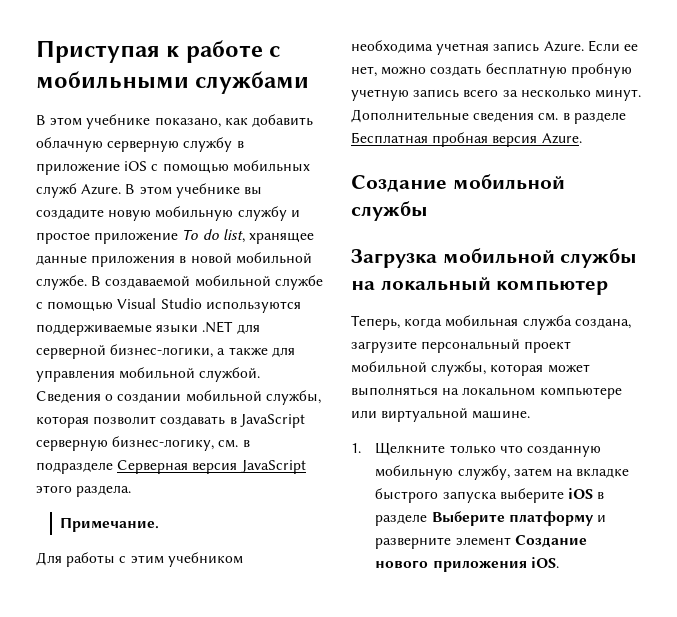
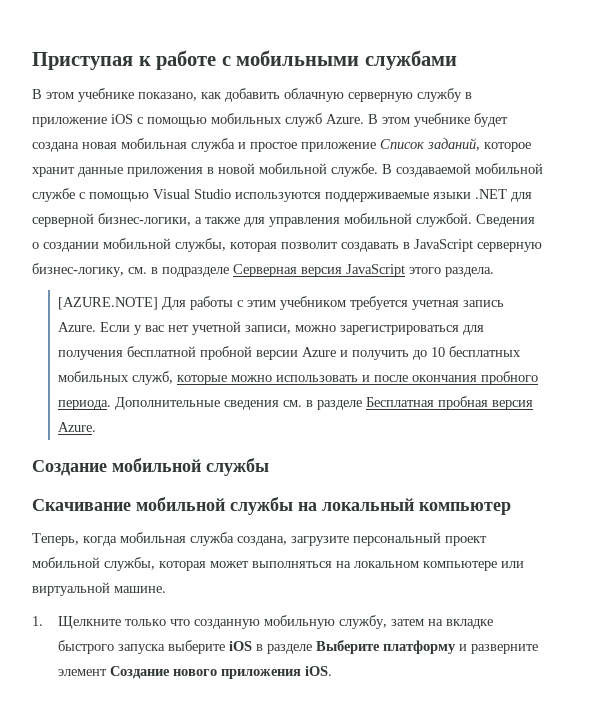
- В этом учебнике вы создадите новую мобильную службу и простое приложение To do list, хранящее данные приложения в новой мобильной службе.
+ В этом учебнике будет создана новая мобильная служба и простое приложение Список заданий, которое хранит данные приложения в новой мобильной службе.
- Примечание.
- Для работы с этим учебником необходима учетная запись Azure.
+ [AZURE.NOTE] Для работы с этим учебником требуется учетная запись Azure.
- Если ее нет, можно создать бесплатную пробную учетную запись всего за несколько минут.
+ Если у вас нет учетной записи, можно зарегистрироваться для получения бесплатной пробной версии Azure и получить до 10 бесплатных мобильных служб, которые можно использовать и после окончания пробного периода.
- Загрузка мобильной службы на локальный компьютер
+ Скачивание мобильной службы на локальный компьютер

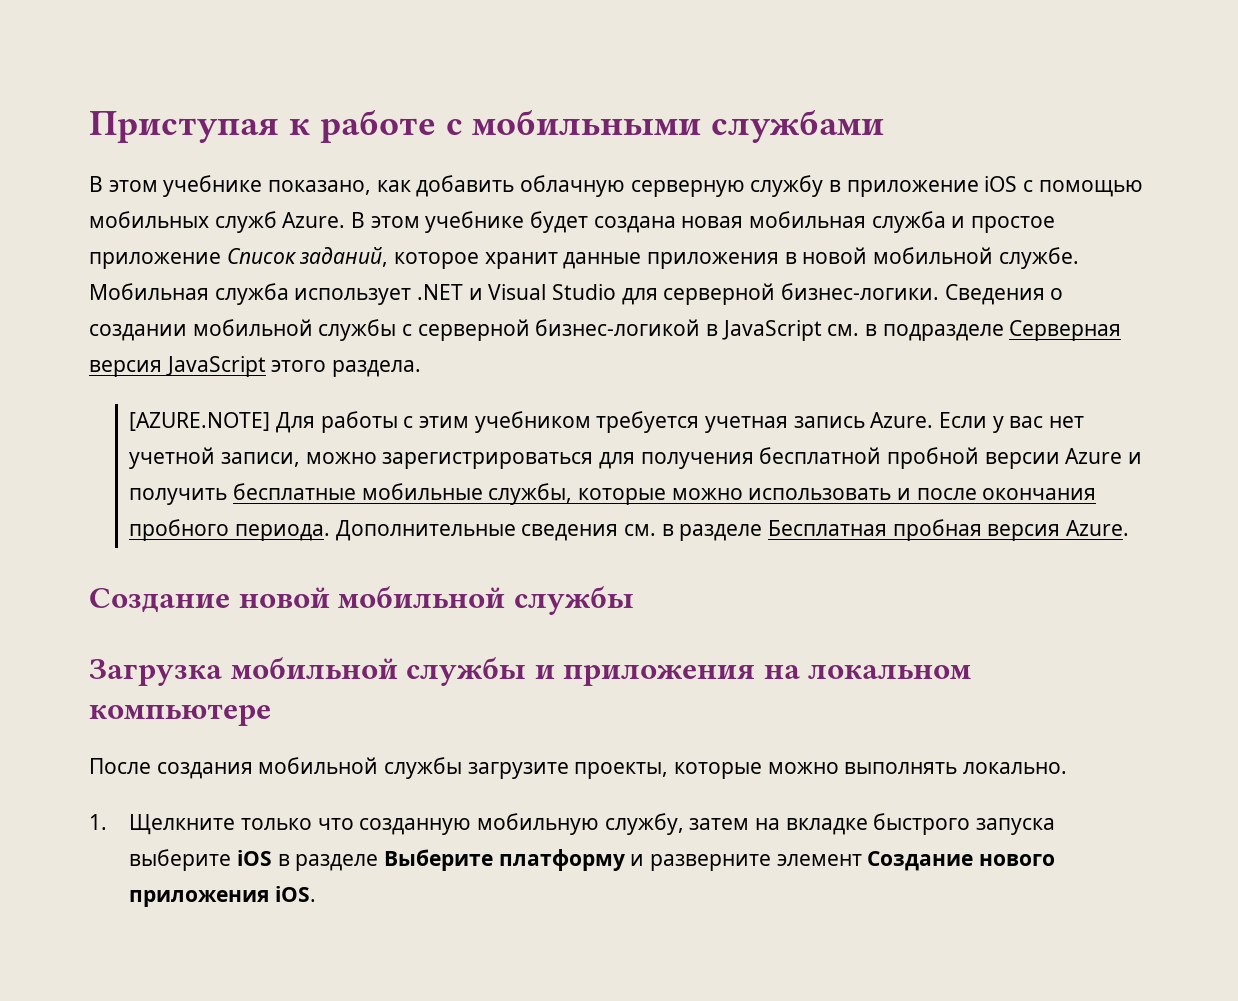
- В создаваемой мобильной службе с помощью Visual Studio используются поддерживаемые языки .NET для серверной бизнес-логики, а также для управления мобильной службой. Сведения о создании мобильной службы, которая позволит создавать в JavaScript серверную бизнес-логику, см. в подразделе Серверная версия JavaScript этого раздела.
+ Мобильная служба использует .NET и Visual Studio для серверной бизнес-логики. Сведения о создании мобильной службы с серверной бизнес-логикой в JavaScript см. в подразделе Серверная версия JavaScript этого раздела.
- Если у вас нет учетной записи, можно зарегистрироваться для получения бесплатной пробной версии Azure и получить до 10 бесплатных мобильных служб, которые можно использовать и после окончания пробного периода.
+ Если у вас нет учетной записи, можно зарегистрироваться для получения бесплатной пробной версии Azure и получить бесплатные мобильные службы, которые можно использовать и после окончания пробного периода.
- Создание мобильной службы
+ Создание новой мобильной службы
- Скачивание мобильной службы на локальный компьютер
- Теперь, когда мобильная служба создана, загрузите персональный проект мобильной службы, которая может выполняться на локальном компьютере или виртуальной машине.
+ Загрузка мобильной службы и приложения на локальном компьютере
+ После создания мобильной службы загрузите проекты, которые можно выполнять локально.

